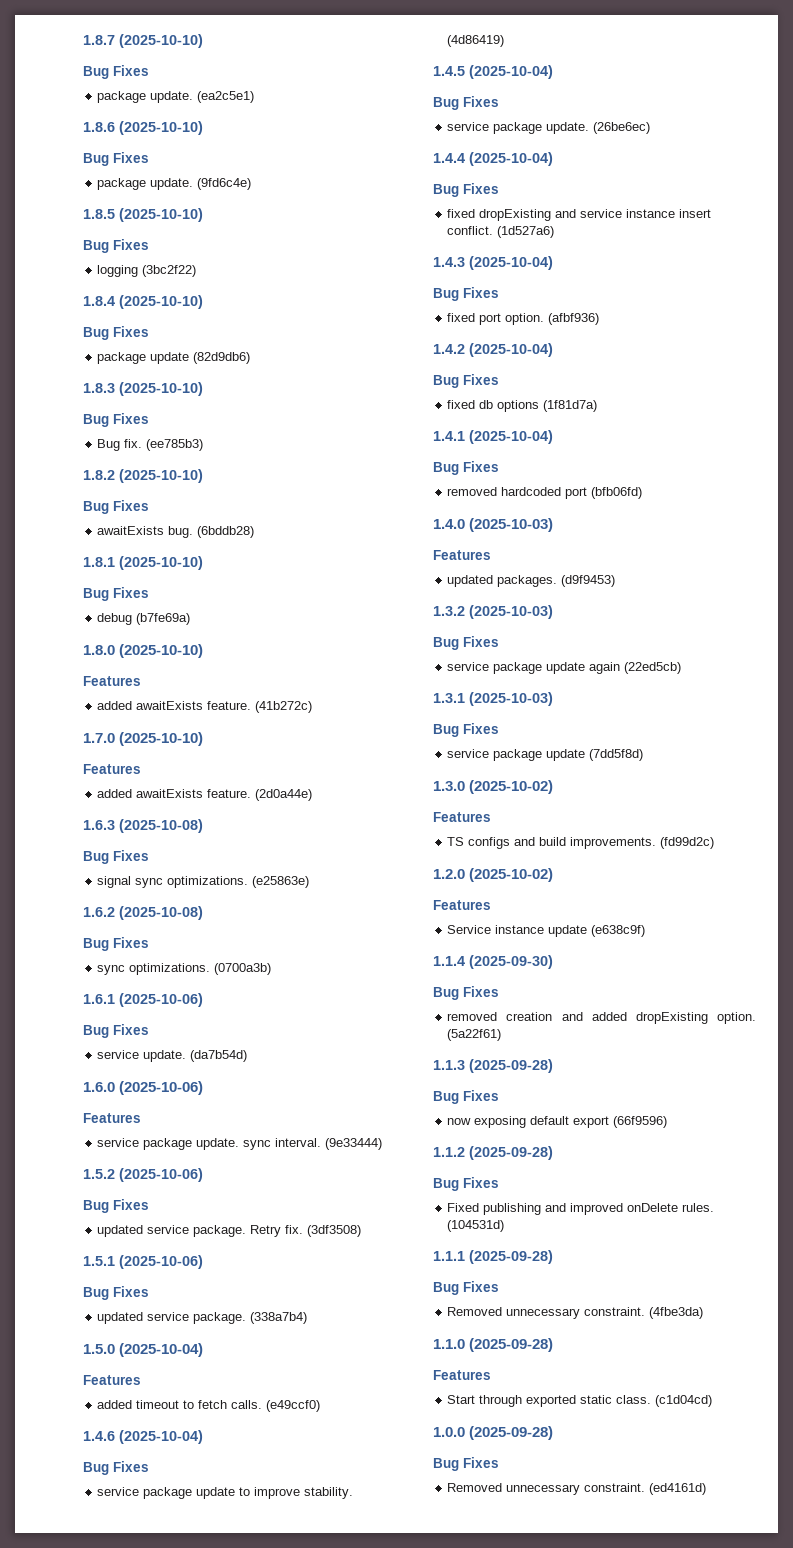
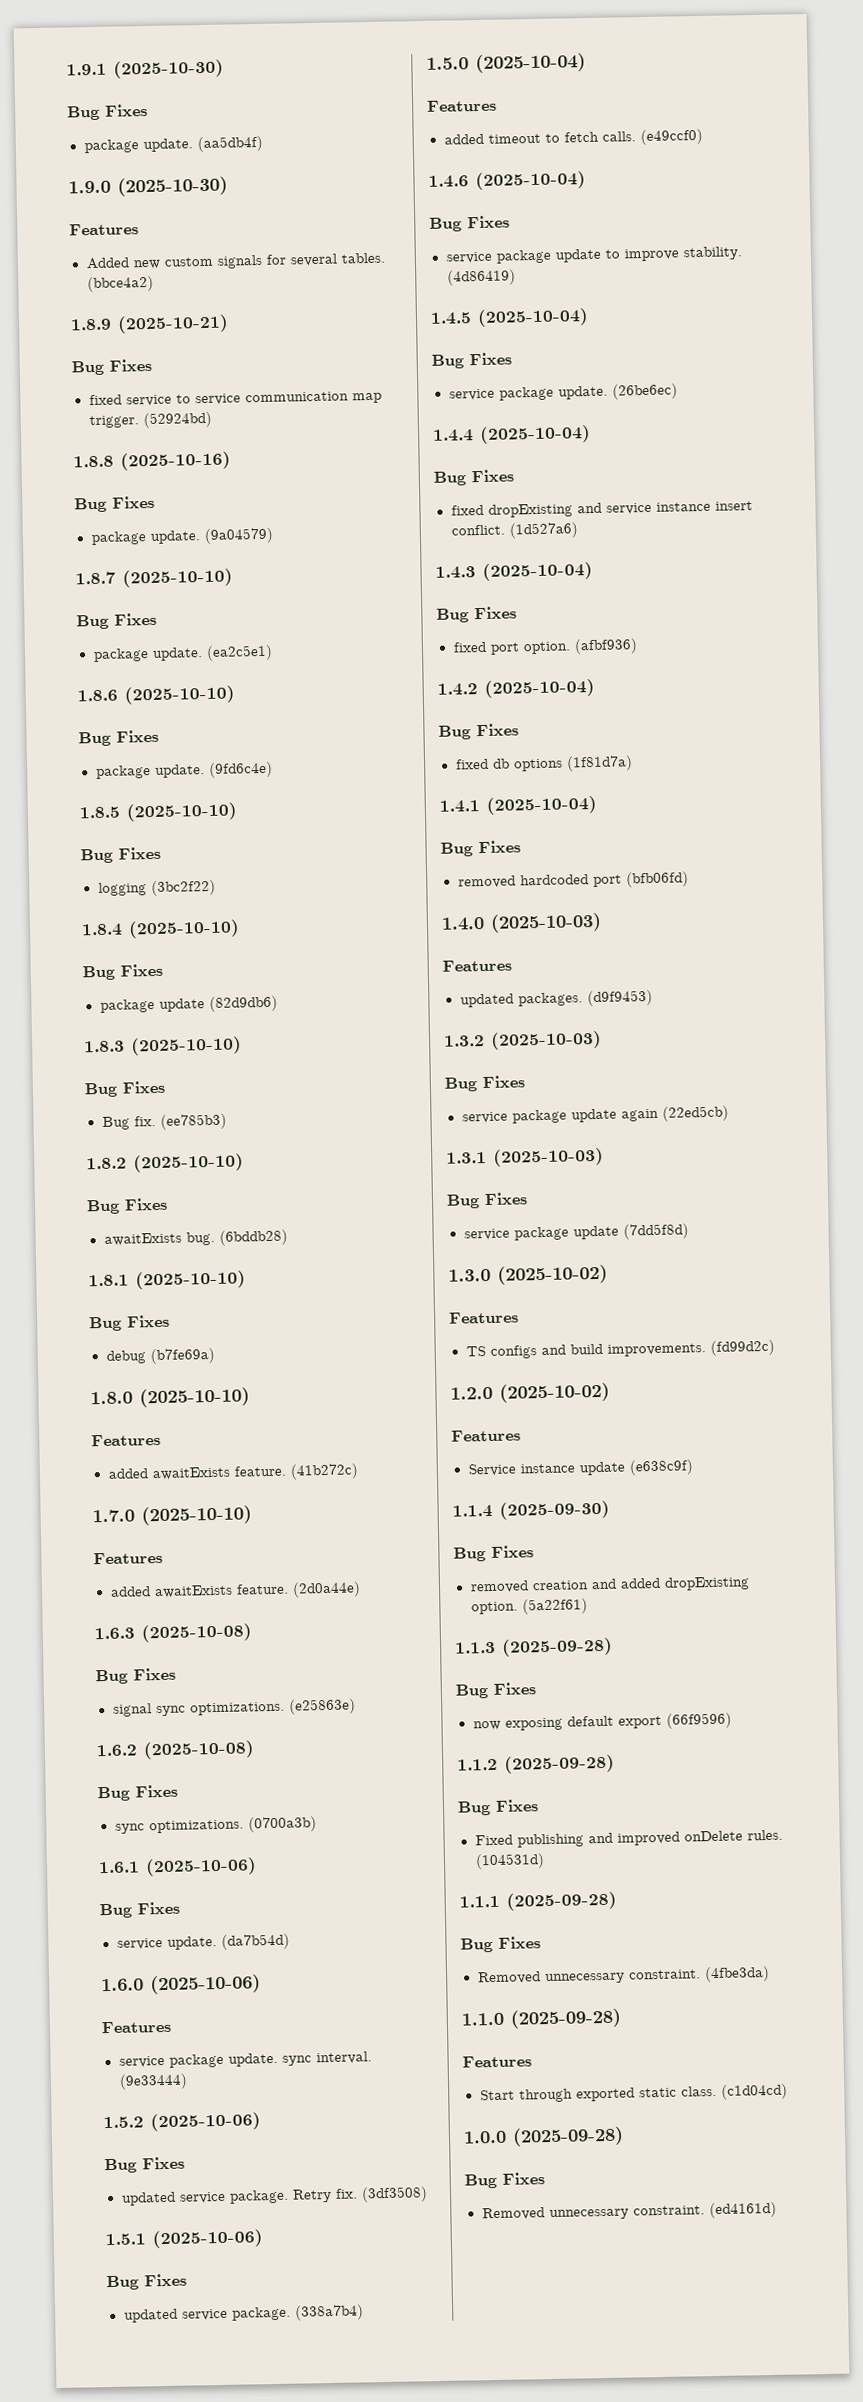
+ 1.9.1 (2025-10-30)
+ Bug Fixes
+ package update. (aa5db4f)
+ 1.9.0 (2025-10-30)
+ Features
+ Added new custom signals for several tables. (bbce4a2)
+ 1.8.9 (2025-10-21)
+ Bug Fixes
+ fixed service to service communication map trigger. (52924bd)
+ 1.8.8 (2025-10-16)
+ Bug Fixes
+ package update. (9a04579)

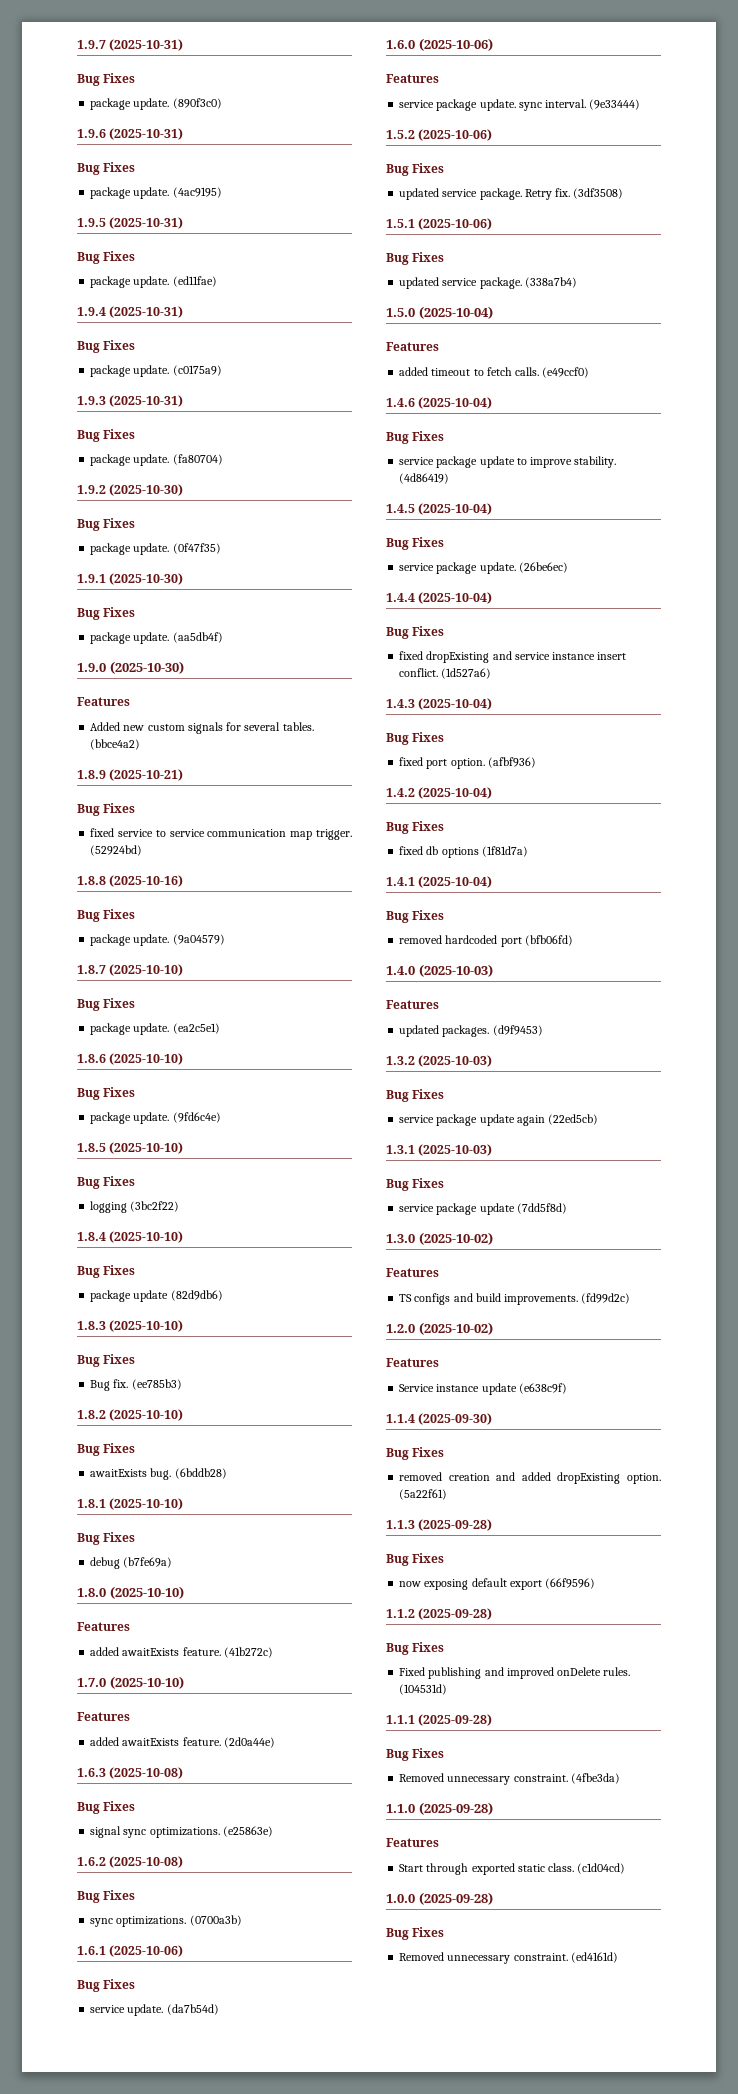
+ 1.9.7 (2025-10-31)
+ Bug Fixes
+ package update. (890f3c0)
+ 1.9.6 (2025-10-31)
+ Bug Fixes
+ package update. (4ac9195)
+ 1.9.5 (2025-10-31)
+ Bug Fixes
+ package update. (ed11fae)
+ 1.9.4 (2025-10-31)
+ Bug Fixes
+ package update. (c0175a9)
+ 1.9.3 (2025-10-31)
+ Bug Fixes
+ package update. (fa80704)
+ 1.9.2 (2025-10-30)
+ Bug Fixes
+ package update. (0f47f35)

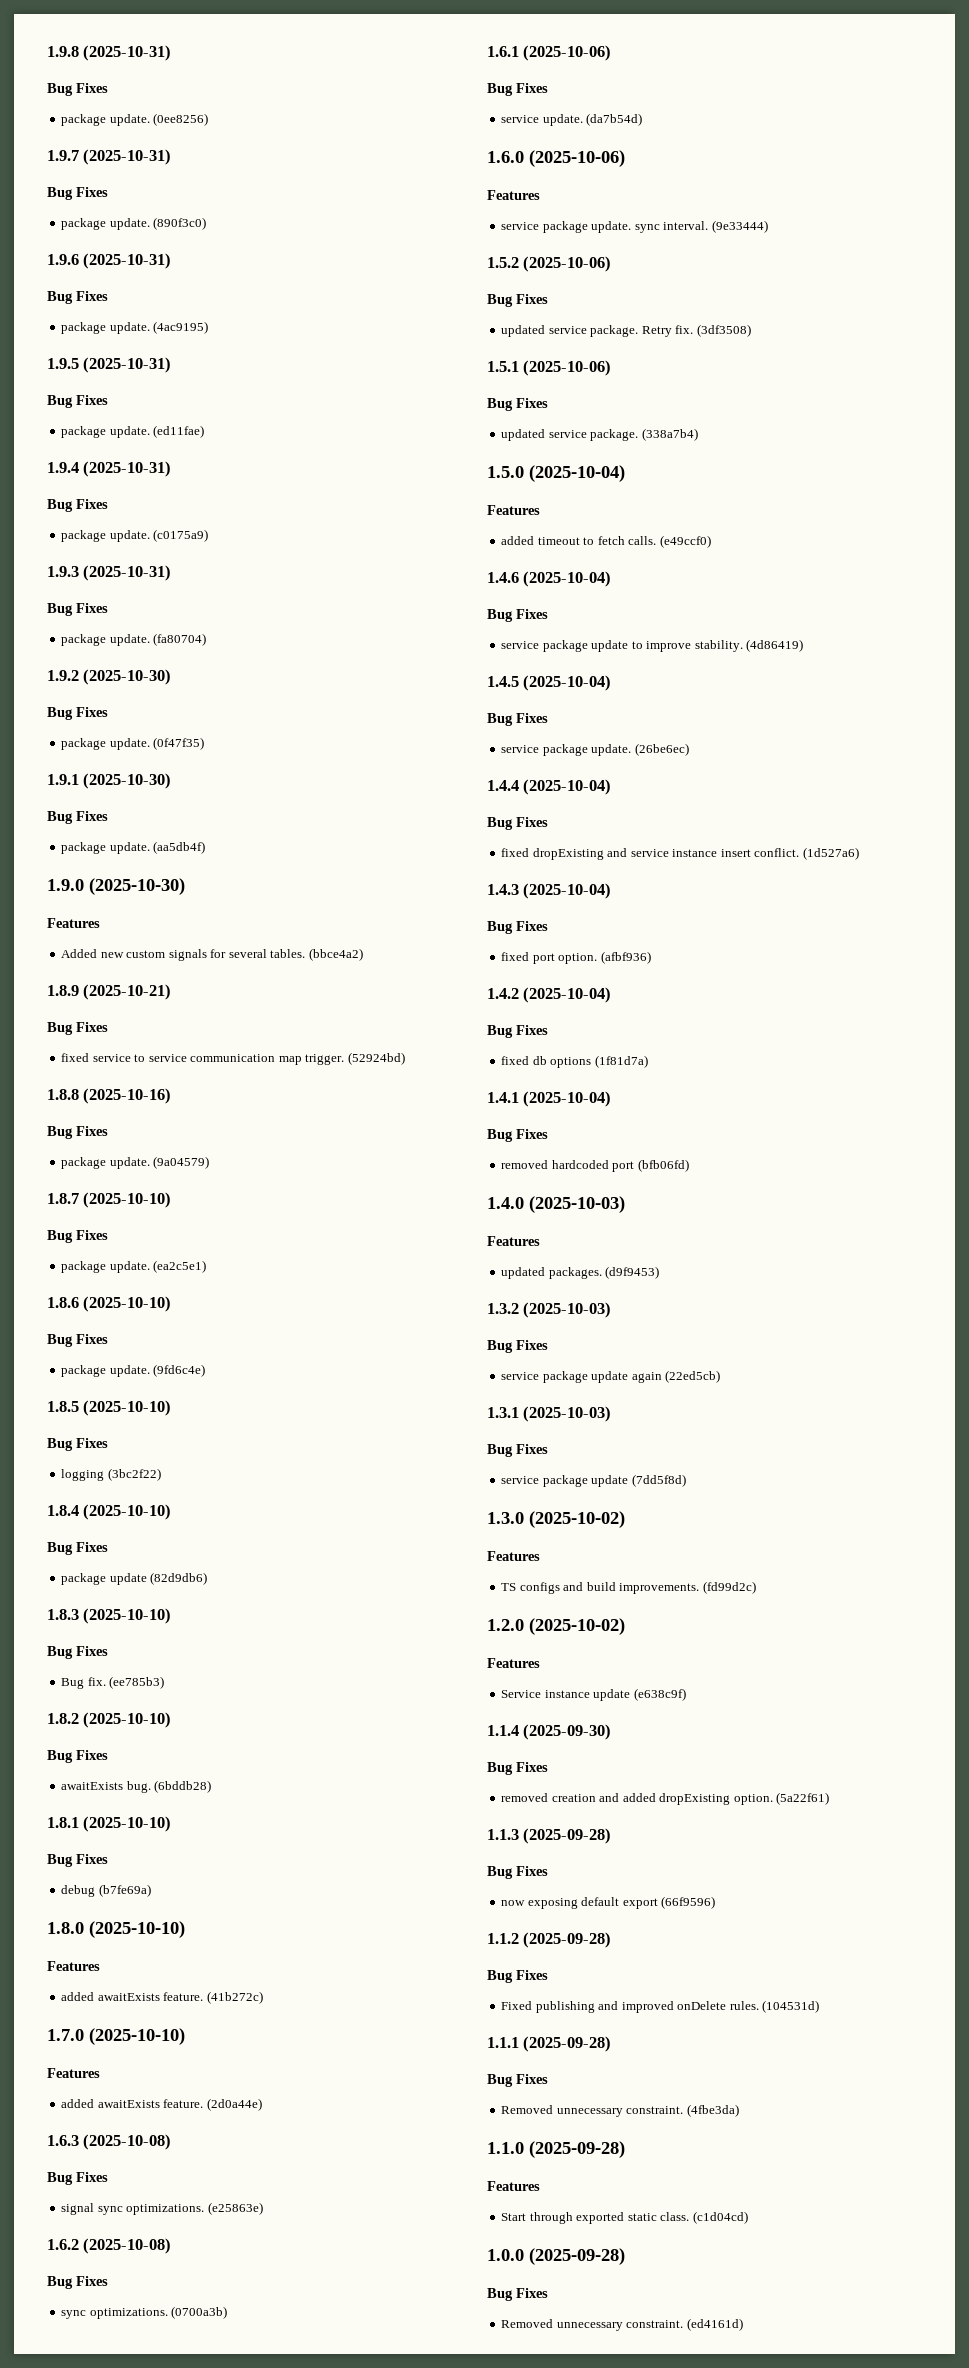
+ 1.9.8 (2025-10-31)
+ Bug Fixes
+ package update. (0ee8256)

